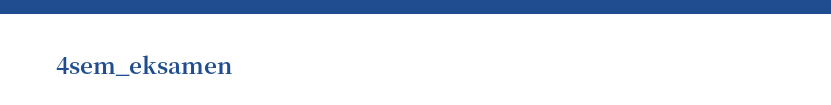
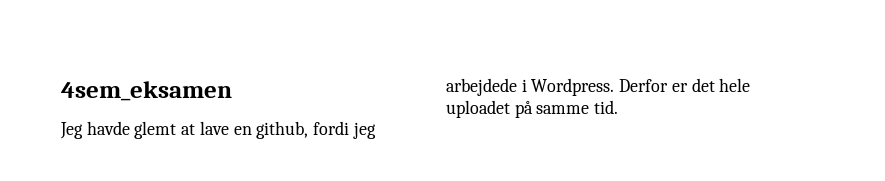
+ Jeg havde glemt at lave en github, fordi jeg arbejdede i Wordpress. Derfor er det hele uploadet på samme tid.

